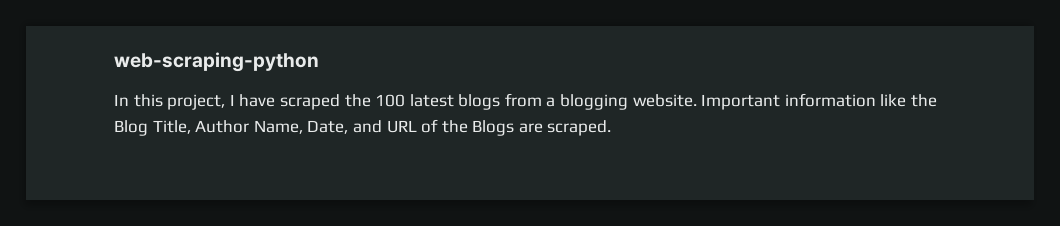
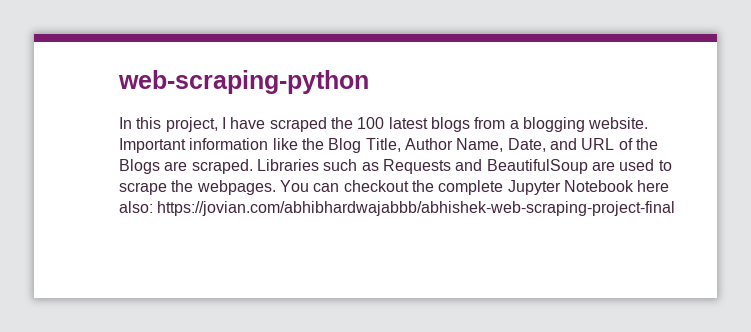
+ Libraries such as Requests and BeautifulSoup are used to scrape the webpages. You can checkout the complete Jupyter Notebook here also: https://jovian.com/abhibhardwajabbb/abhishek-web-scraping-project-final

